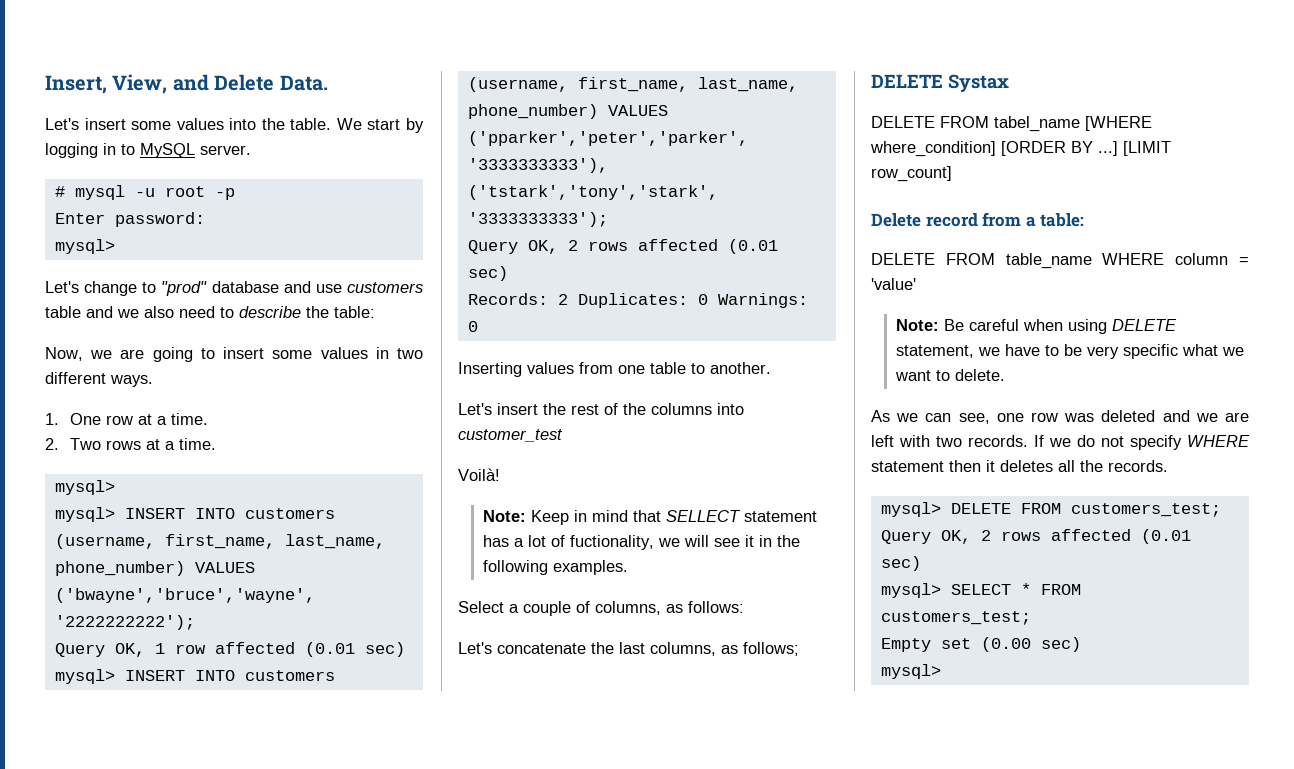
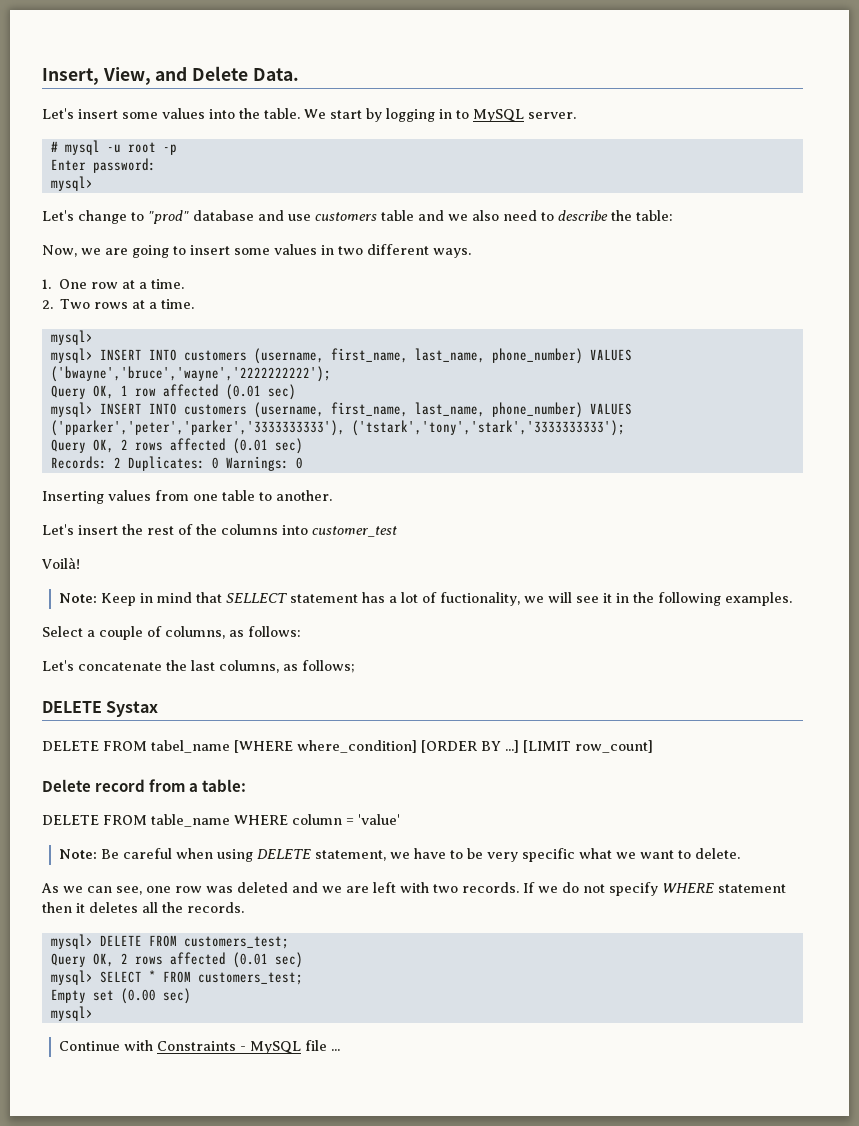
+ Continue with Constraints - MySQL file ...

